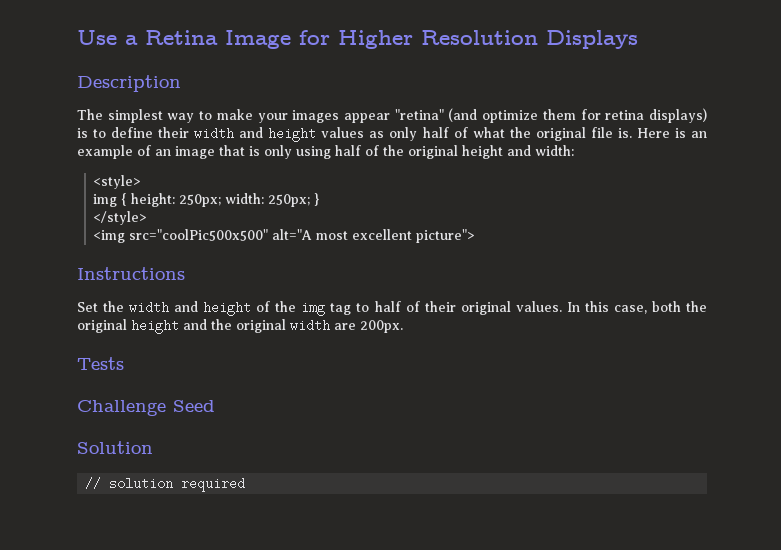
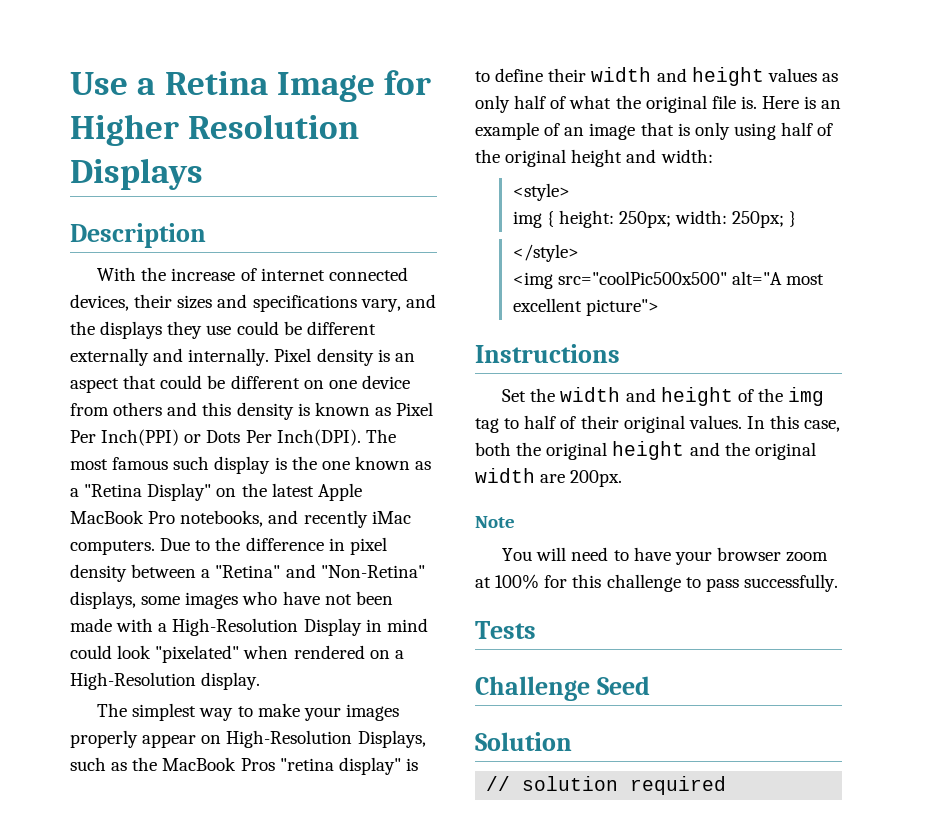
+ With the increase of internet connected devices, their sizes and specifications vary, and the displays they use could be different externally and internally. Pixel density is an aspect that could be different on one device from others and this density is known as Pixel Per Inch(PPI) or Dots Per Inch(DPI). The most famous such display is the one known as a "Retina Display" on the latest Apple MacBook Pro notebooks, and recently iMac computers. Due to the difference in pixel density between a "Retina" and "Non-Retina" displays, some images who have not been made with a High-Resolution Display in mind could look "pixelated" when rendered on a High-Resolution display.
- The simplest way to make your images appear "retina" (and optimize them for retina displays) is to define their width and height values as only half of what the original file is.
+ The simplest way to make your images properly appear on High-Resolution Displays, such as the MacBook Pros "retina display" is to define their width and height values as only half of what the original file is.
+ Note
+ You will need to have your browser zoom at 100% for this challenge to pass successfully.

